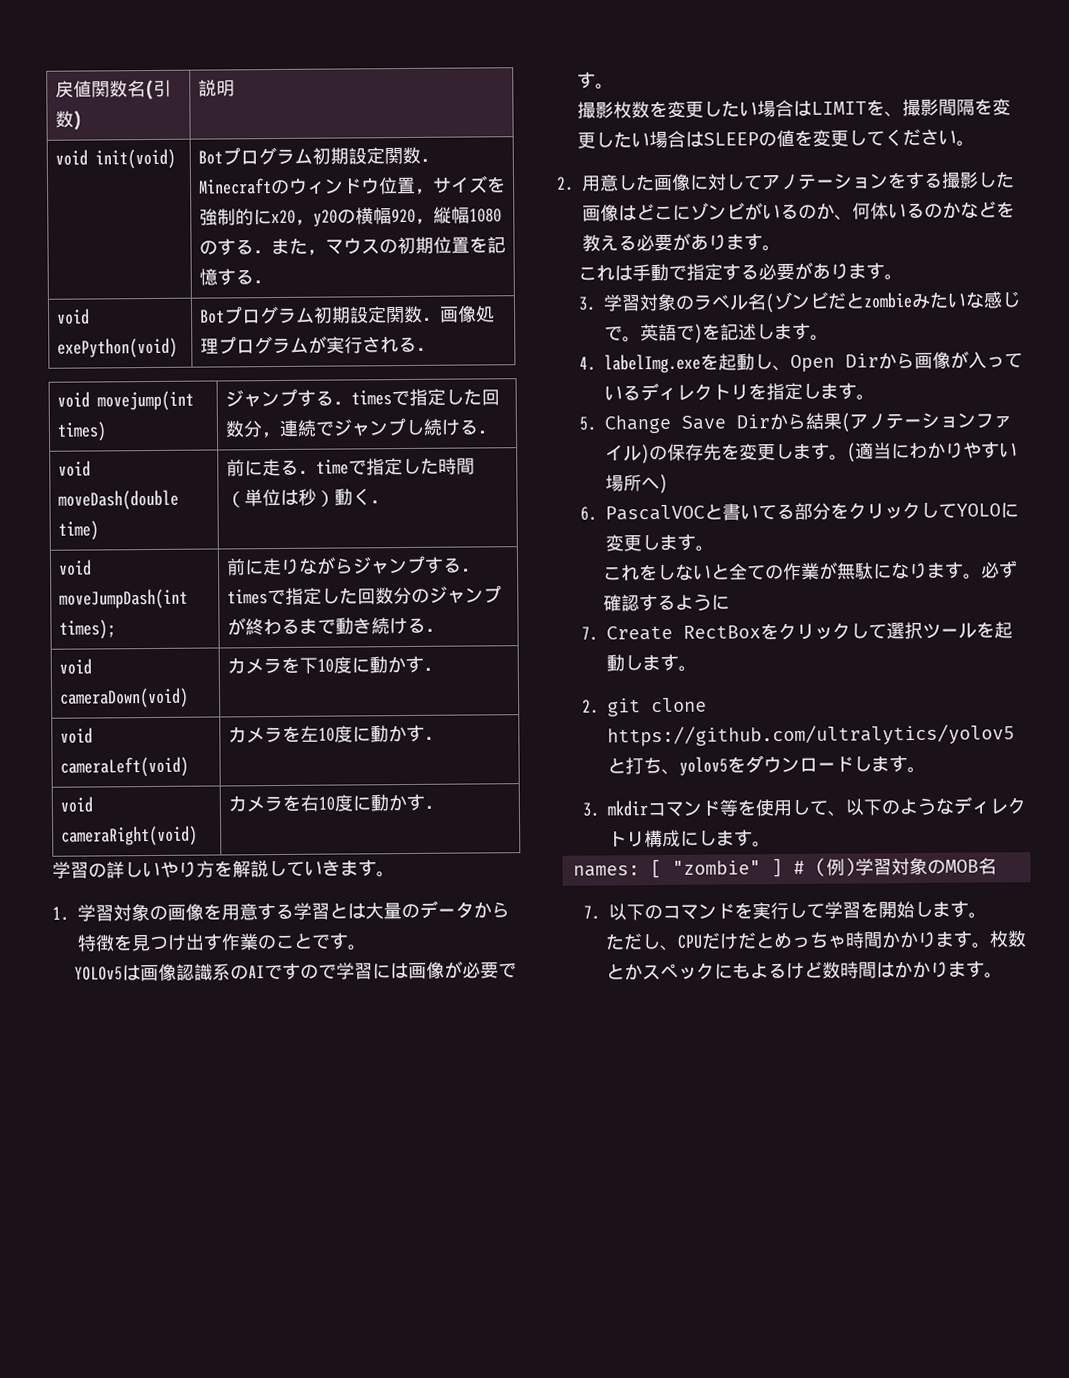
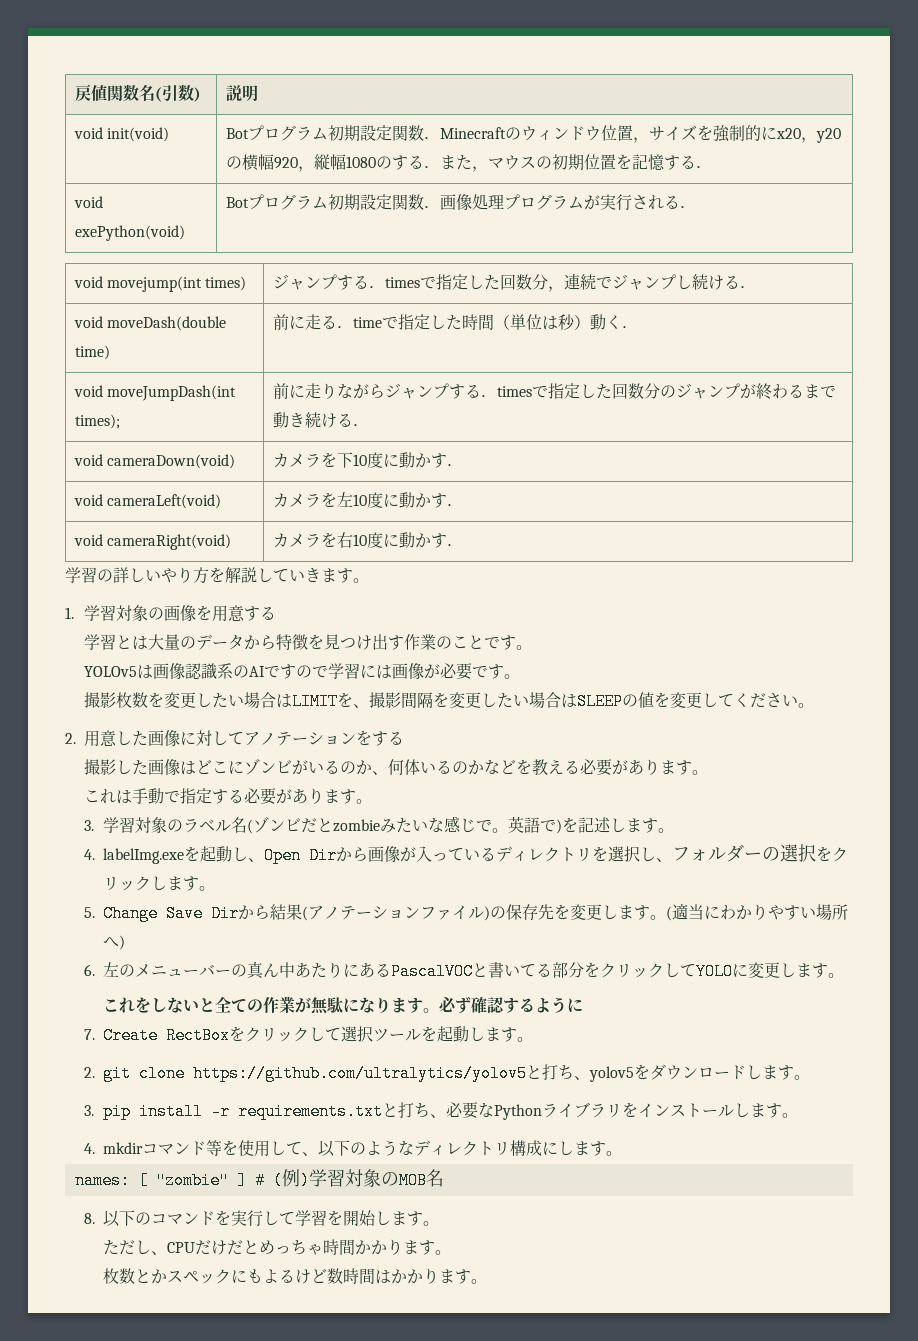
- 1.学習対象の画像を用意する学習とは大量のデータから特徴を見つけ出す作業のことです。
+ 1.学習対象の画像を用意する
+ 学習とは大量のデータから特徴を見つけ出す作業のことです。
- 2.用意した画像に対してアノテーションをする撮影した画像はどこにゾンビがいるのか、何体いるのかなどを教える必要があります。
+ 2.用意した画像に対してアノテーションをする
+ 撮影した画像はどこにゾンビがいるのか、何体いるのかなどを教える必要があります。
- 4. labelImg.exeを起動し、Open Dirから画像が入っているディレクトリを指定します。
+ 4. labelImg.exeを起動し、Open Dirから画像が入っているディレクトリを選択し、フォルダーの選択をクリックします。
- 6. PascalVOCと書いてる部分をクリックしてYOLOに変更します。
+ 6.左のメニューバーの真ん中あたりにあるPascalVOCと書いてる部分をクリックしてYOLOに変更します。
- 3. mkdirコマンド等を使用して、以下のようなディレクトリ構成にします。
+ 3. pip install -r requirements.txtと打ち、必要なPythonライブラリをインストールします。
+ 4. mkdirコマンド等を使用して、以下のようなディレクトリ構成にします。
- 7.以下のコマンドを実行して学習を開始します。
+ 8.以下のコマンドを実行して学習を開始します。
- ただし、CPUだけだとめっちゃ時間かかります。枚数とかスペックにもよるけど数時間はかかります。
+ ただし、CPUだけだとめっちゃ時間かかります。
+ 枚数とかスペックにもよるけど数時間はかかります。

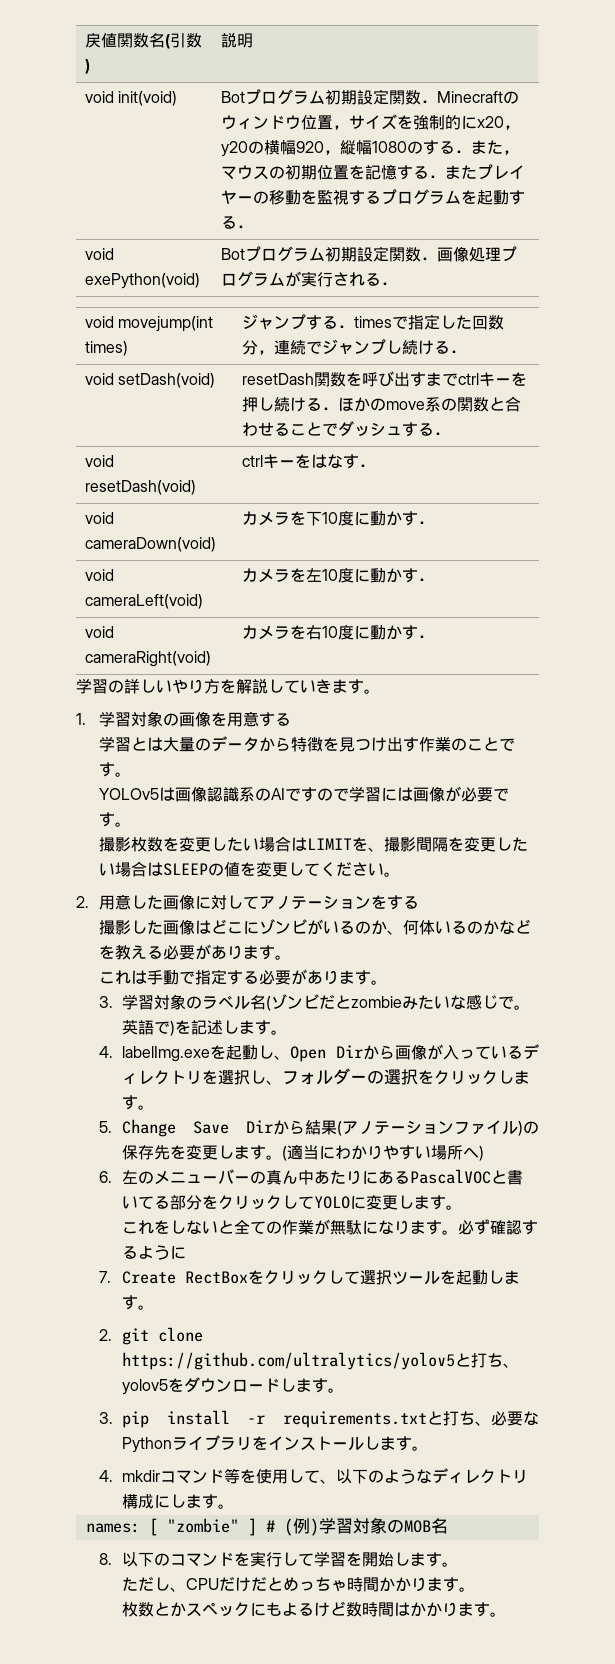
- Botプログラム初期設定関数．Minecraftのウィンドウ位置，サイズを強制的にx20，y20の横幅920，縦幅1080のする．また，マウスの初期位置を記憶する．
+ Botプログラム初期設定関数．Minecraftのウィンドウ位置，サイズを強制的にx20，y20の横幅920，縦幅1080のする．また，マウスの初期位置を記憶する．またプレイヤーの移動を監視するプログラムを起動する．
- void moveDash(double time) | 前に走る．timeで指定した時間（単位は秒）動く．
- void moveJumpDash(int times); | 前に走りながらジャンプする．timesで指定した回数分のジャンプが終わるまで動き続ける．
+ void setDash(void) | resetDash関数を呼び出すまでctrlキーを押し続ける．ほかのmove系の関数と合わせることでダッシュする．
+ void resetDash(void) | ctrlキーをはなす．

